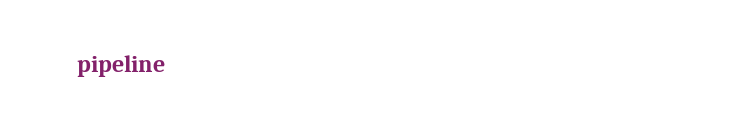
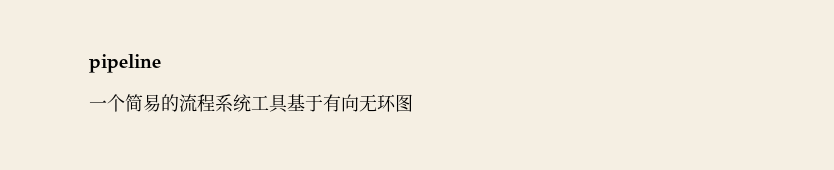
+ 一个简易的流程系统工具基于有向无环图

